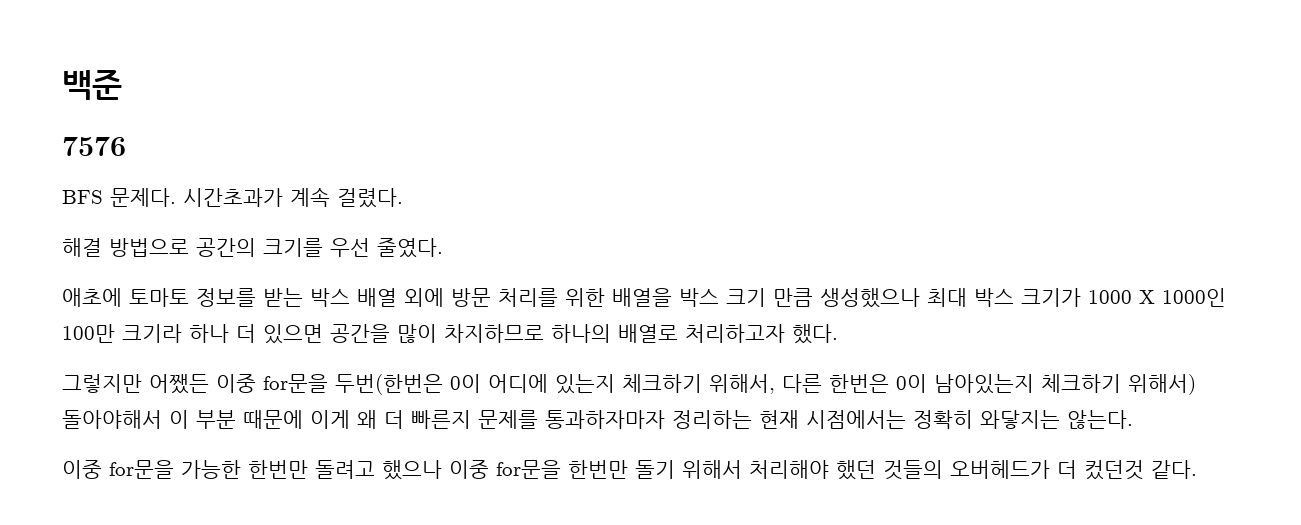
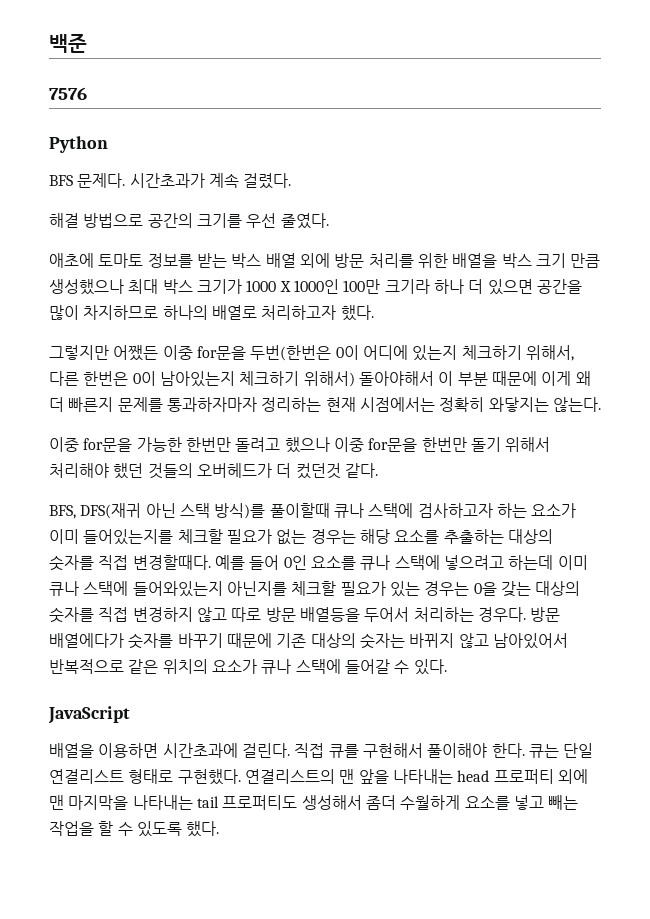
+ Python
+ BFS, DFS(재귀 아닌 스택 방식)를 풀이할때 큐나 스택에 검사하고자 하는 요소가 이미 들어있는지를 체크할 필요가 없는 경우는 해당 요소를 추출하는 대상의 숫자를 직접 변경할때다. 예를 들어 0인 요소를 큐나 스택에 넣으려고 하는데 이미 큐나 스택에 들어와있는지 아닌지를 체크할 필요가 있는 경우는 0을 갖는 대상의 숫자를 직접 변경하지 않고 따로 방문 배열등을 두어서 처리하는 경우다. 방문 배열에다가 숫자를 바꾸기 때문에 기존 대상의 숫자는 바뀌지 않고 남아있어서 반복적으로 같은 위치의 요소가 큐나 스택에 들어갈 수 있다.
+ JavaScript
+ 배열을 이용하면 시간초과에 걸린다. 직접 큐를 구현해서 풀이해야 한다. 큐는 단일 연결리스트 형태로 구현했다. 연결리스트의 맨 앞을 나타내는 head 프로퍼티 외에 맨 마지막을 나타내는 tail 프로퍼티도 생성해서 좀더 수월하게 요소를 넣고 빼는 작업을 할 수 있도록 했다.

